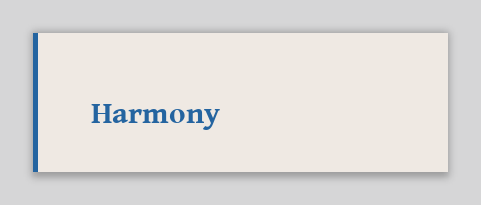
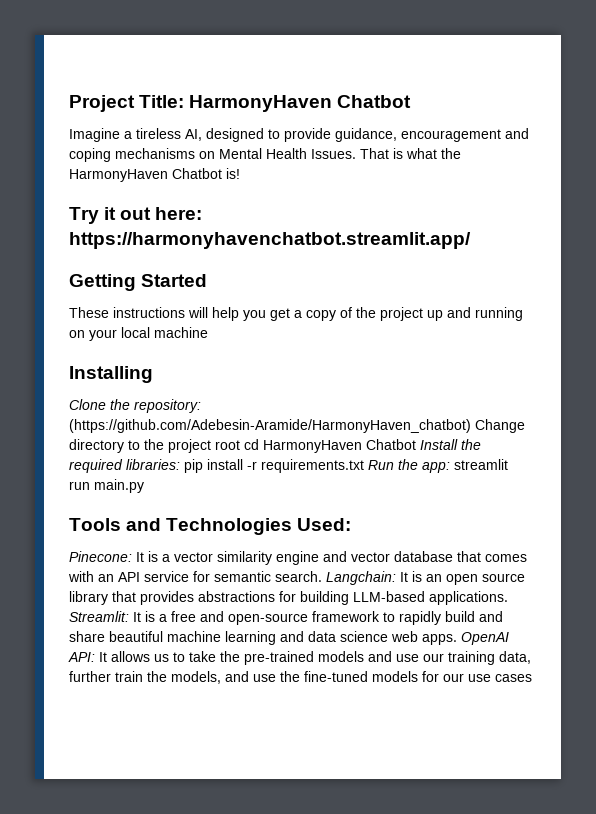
- Harmony
+ Project Title: HarmonyHaven Chatbot
+ Imagine a tireless AI, designed to provide guidance, encouragement and coping mechanisms on Mental Health Issues. That is what the HarmonyHaven Chatbot is!
+ Try it out here: https://harmonyhavenchatbot.streamlit.app/
+ Getting Started
+ These instructions will help you get a copy of the project up and running on your local machine
+ Installing
+ Clone the repository: (https://github.com/Adebesin-Aramide/HarmonyHaven_chatbot) Change directory to the project root cd HarmonyHaven Chatbot Install the required libraries: pip install -r requirements.txt Run the app: streamlit run main.py
+ Tools and Technologies Used:
+ Pinecone: It is a vector similarity engine and vector database that comes with an API service for semantic search. Langchain: It is an open source library that provides abstractions for building LLM-based applications. Streamlit: It is a free and open-source framework to rapidly build and share beautiful machine learning and data science web apps. OpenAI API: It allows us to take the pre-trained models and use our training data, further train the models, and use the fine-tuned models for our use cases

